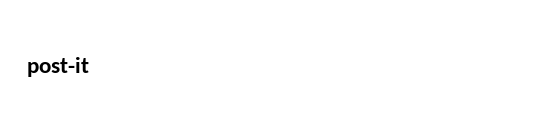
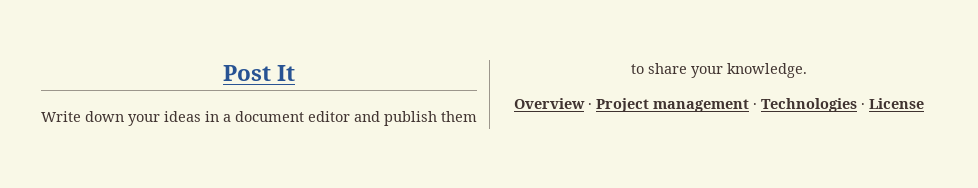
- post-it
+ Post It
+ Write down your ideas in a document editor and publish them to share your knowledge.
+ Overview · Project management · Technologies · License

